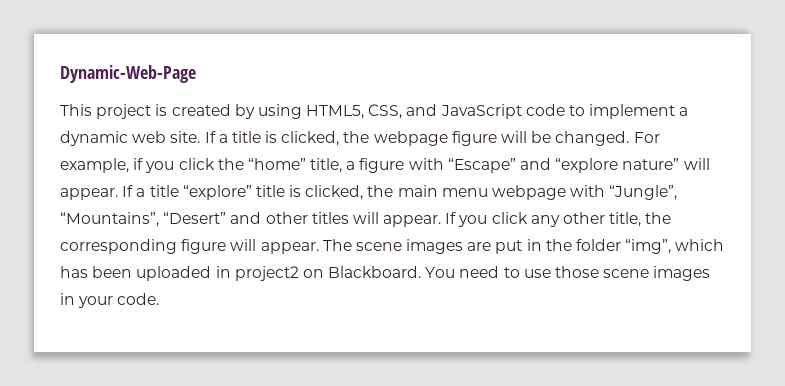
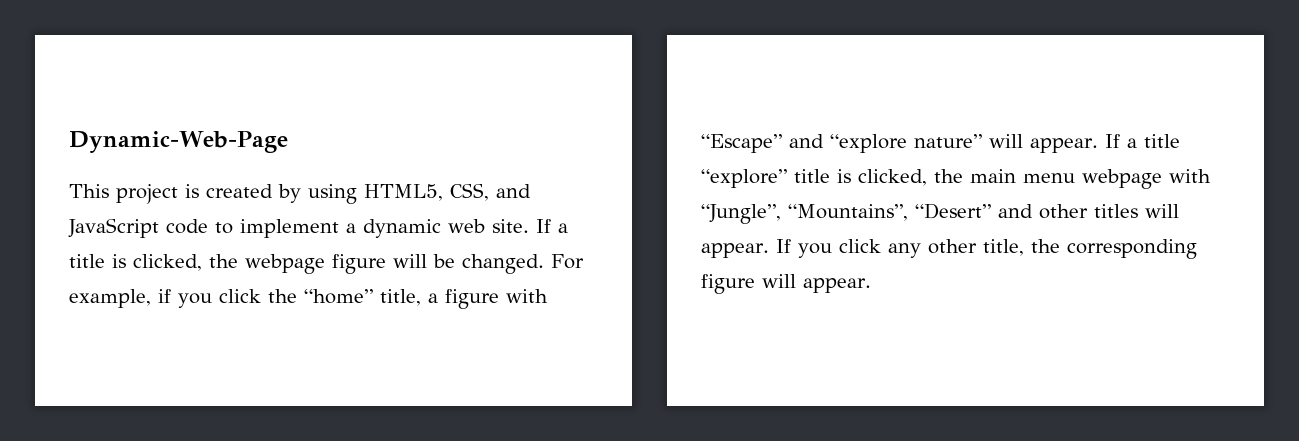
- The scene images are put in the folder “img”, which has been uploaded in project2 on Blackboard. You need to use those scene images in your code.

